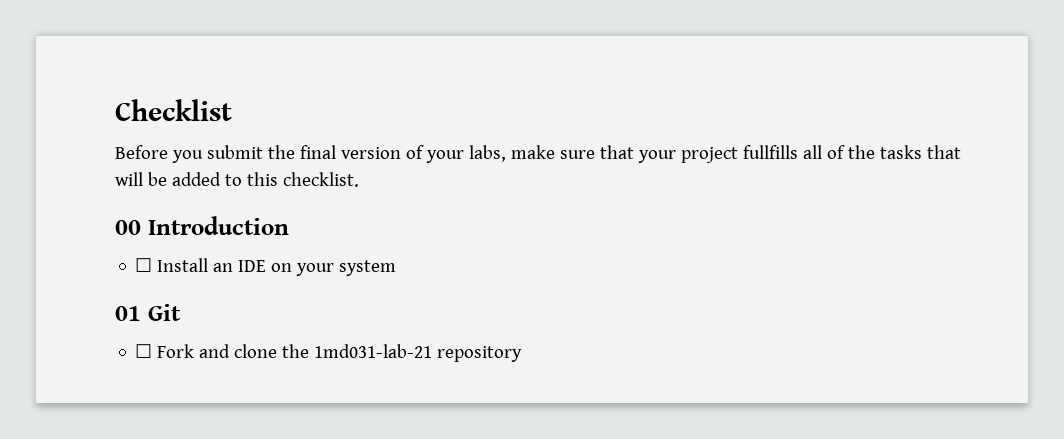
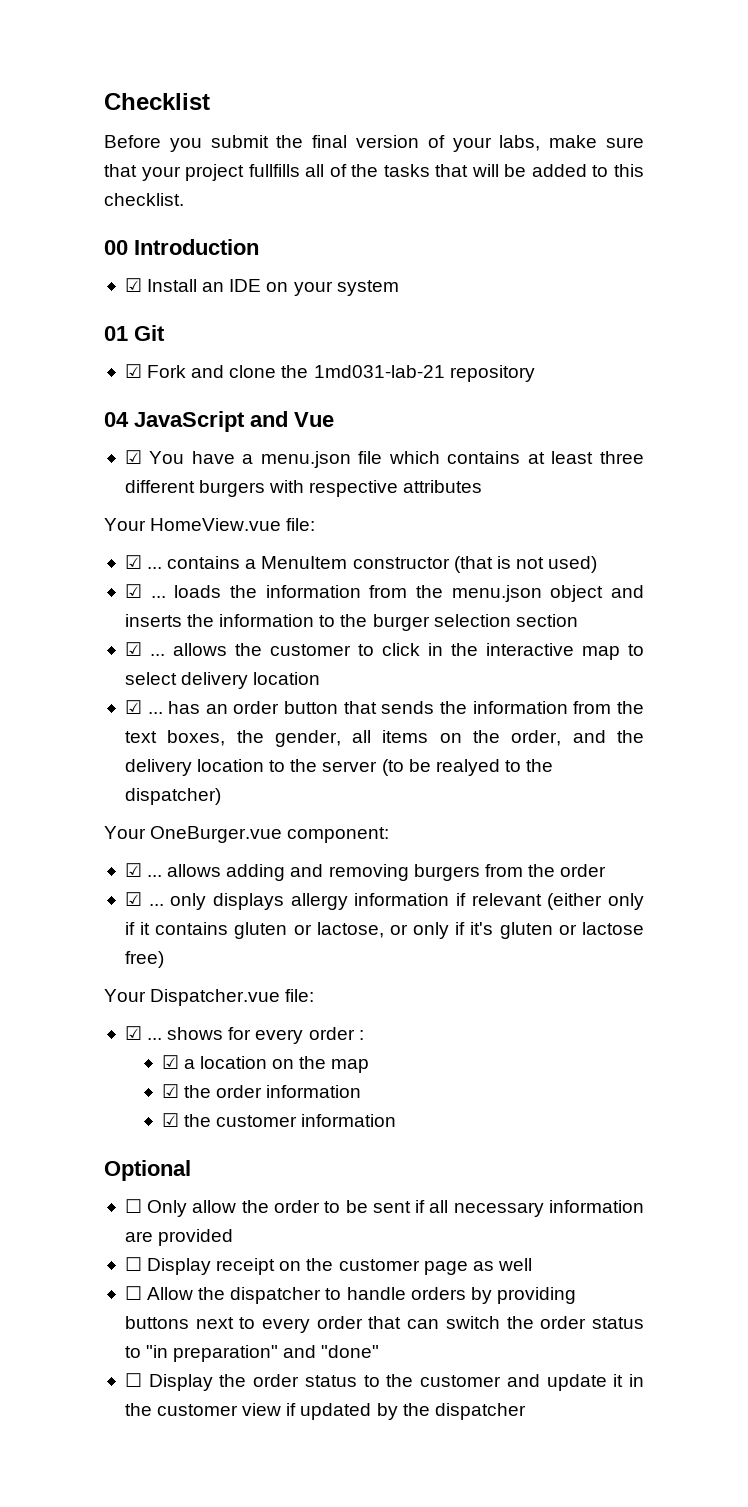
- ☐ Install an IDE on your system
+ ☑ Install an IDE on your system
- ☐ Fork and clone the 1md031-lab-21 repository
+ ☑ Fork and clone the 1md031-lab-21 repository
+ 04 JavaScript and Vue
+ ☑ You have a menu.json file which contains at least three different burgers with respective attributes
+ Your HomeView.vue file:
+ ☑ ... contains a MenuItem constructor (that is not used)
+ ☑ ... loads the information from the menu.json object and inserts the information to the burger selection section
+ ☑ ... allows the customer to click in the interactive map to select delivery location
+ ☑ ... has an order button that sends the information from the text boxes, the gender, all items on the order, and the delivery location to the server (to be realyed to the dispatcher)
+ Your OneBurger.vue component:
+ ☑ ... allows adding and removing burgers from the order
+ ☑ ... only displays allergy information if relevant (either only if it contains gluten or lactose, or only if it's gluten or lactose free)
+ Your Dispatcher.vue file:
+ ☑ ... shows for every order :
+ ☑ a location on the map
+ ☑ the order information
+ ☑ the customer information
+ Optional
+ ☐ Only allow the order to be sent if all necessary information are provided
+ ☐ Display receipt on the customer page as well
+ ☐ Allow the dispatcher to handle orders by providing buttons next to every order that can switch the order status to "in preparation" and "done"
+ ☐ Display the order status to the customer and update it in the customer view if updated by the dispatcher

